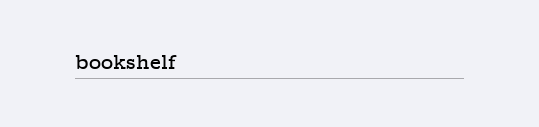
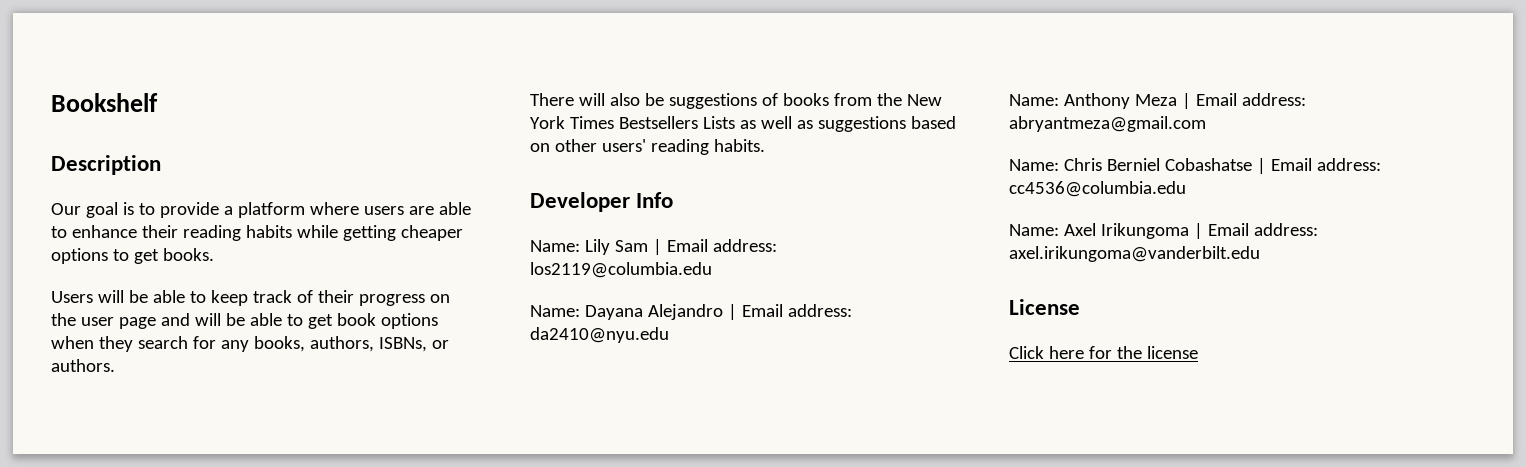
- bookshelf
+ Bookshelf
+ Description
+ Our goal is to provide a platform where users are able to enhance their reading habits while getting cheaper options to get books.
+ Users will be able to keep track of their progress on the user page and will be able to get book options when they search for any books, authors, ISBNs, or authors.
+ There will also be suggestions of books from the New York Times Bestsellers Lists as well as suggestions based on other users' reading habits.
+ Developer Info
+ Name: Lily Sam | Email address: los2119@columbia.edu
+ Name: Dayana Alejandro | Email address: da2410@nyu.edu
+ Name: Anthony Meza | Email address: abryantmeza@gmail.com
+ Name: Chris Berniel Cobashatse | Email address: cc4536@columbia.edu
+ Name: Axel Irikungoma | Email address: axel.irikungoma@vanderbilt.edu
+ License
+ Click here for the license

